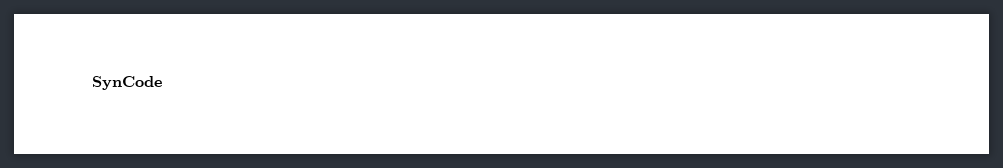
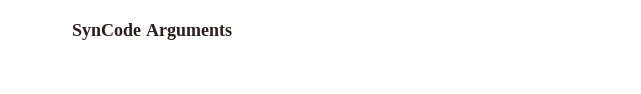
- SynCode
+ SynCode Arguments

